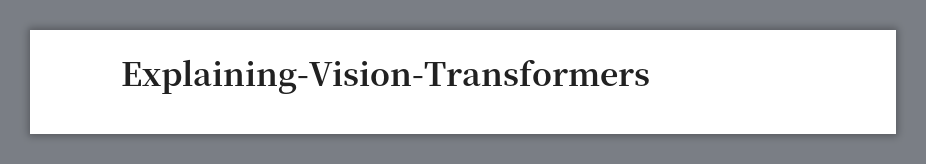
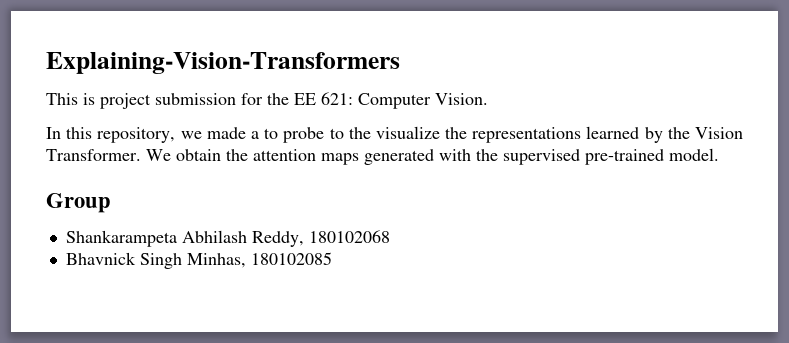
+ This is project submission for the EE 621: Computer Vision.
+ In this repository, we made a to probe to the visualize the representations learned by the Vision Transformer. We obtain the attention maps generated with the supervised pre-trained model.
+ Group
+ Shankarampeta Abhilash Reddy, 180102068
+ Bhavnick Singh Minhas, 180102085

